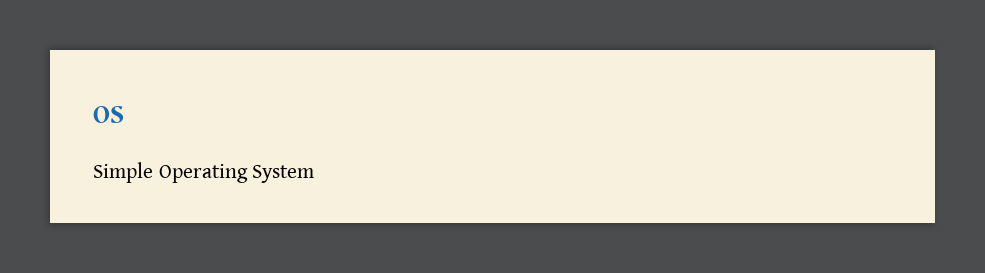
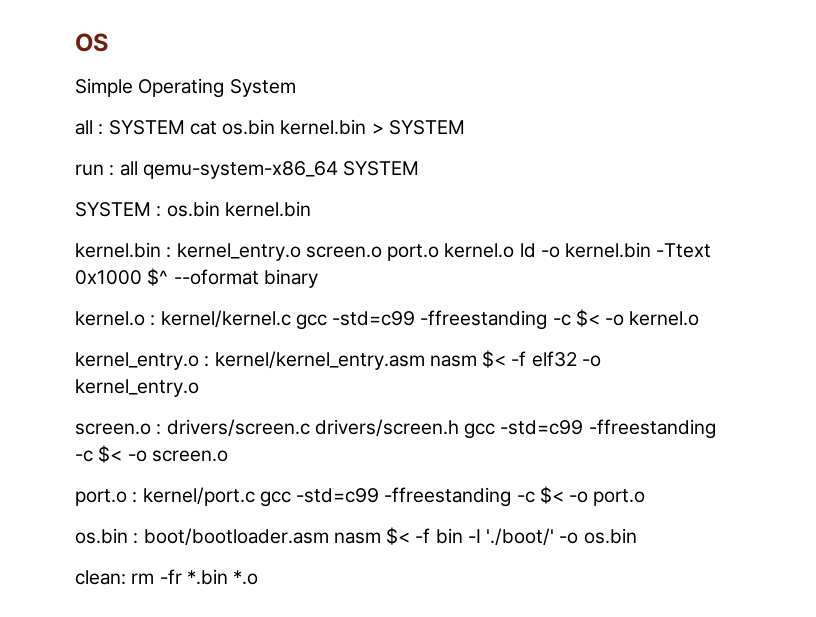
+ all : SYSTEM cat os.bin kernel.bin > SYSTEM
+ run : all qemu-system-x86_64 SYSTEM
+ SYSTEM : os.bin kernel.bin
+ kernel.bin : kernel_entry.o screen.o port.o kernel.o ld -o kernel.bin -Ttext 0x1000 $^ --oformat binary
+ kernel.o : kernel/kernel.c gcc -std=c99 -ffreestanding -c $< -o kernel.o
+ kernel_entry.o : kernel/kernel_entry.asm nasm $< -f elf32 -o kernel_entry.o
+ screen.o : drivers/screen.c drivers/screen.h gcc -std=c99 -ffreestanding -c $< -o screen.o
+ port.o : kernel/port.c gcc -std=c99 -ffreestanding -c $< -o port.o
+ os.bin : boot/bootloader.asm nasm $< -f bin -I './boot/' -o os.bin
+ clean: rm -fr *.bin *.o

